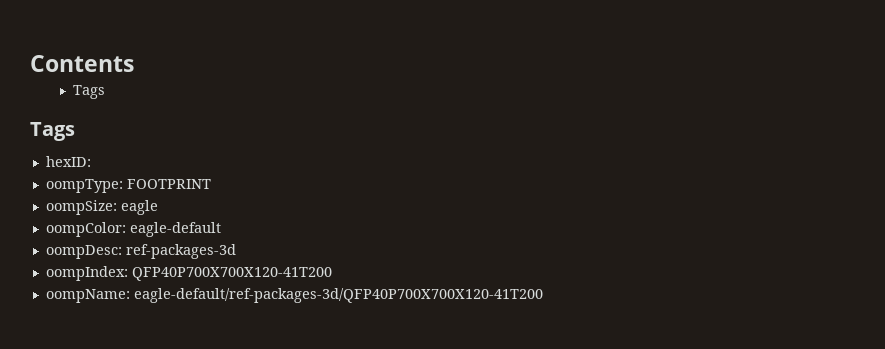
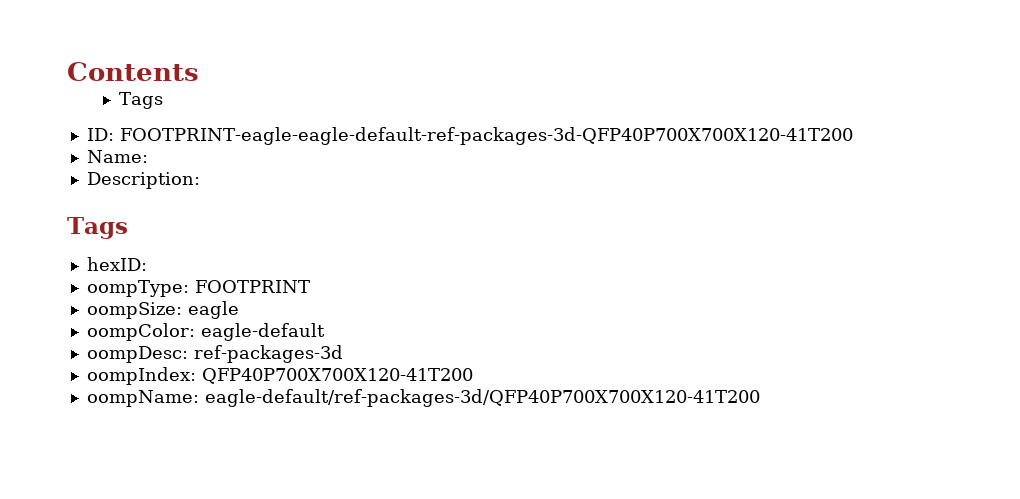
+ ID: FOOTPRINT-eagle-eagle-default-ref-packages-3d-QFP40P700X700X120-41T200
+ Name:
+ Description:

